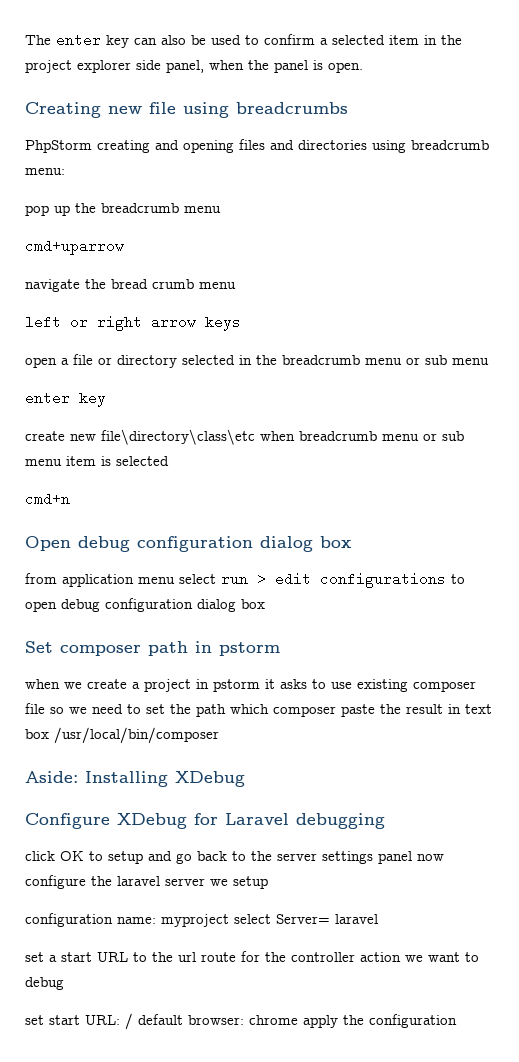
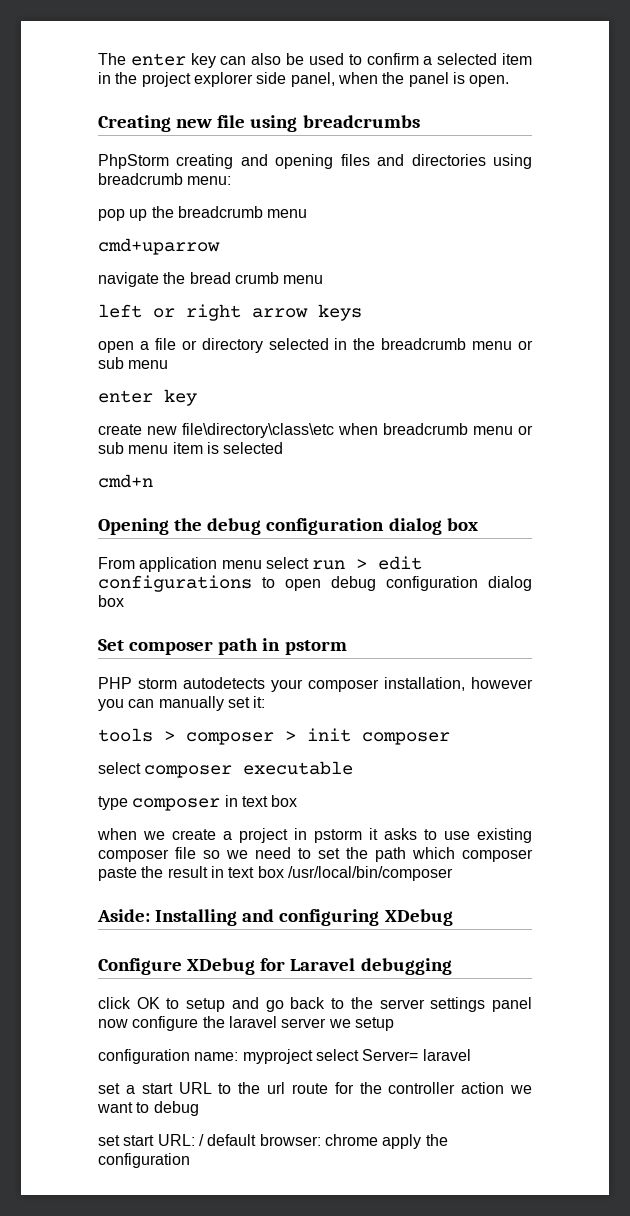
- Open debug configuration dialog box
- from application menu select run > edit configurations to open debug configuration dialog box
+ Opening the debug configuration dialog box
+ From application menu select run > edit configurations to open debug configuration dialog box
+ PHP storm autodetects your composer installation, however you can manually set it:
+ tools > composer > init composer
+ select composer executable
+ type composer in text box
- Aside: Installing XDebug
+ Aside: Installing and configuring XDebug

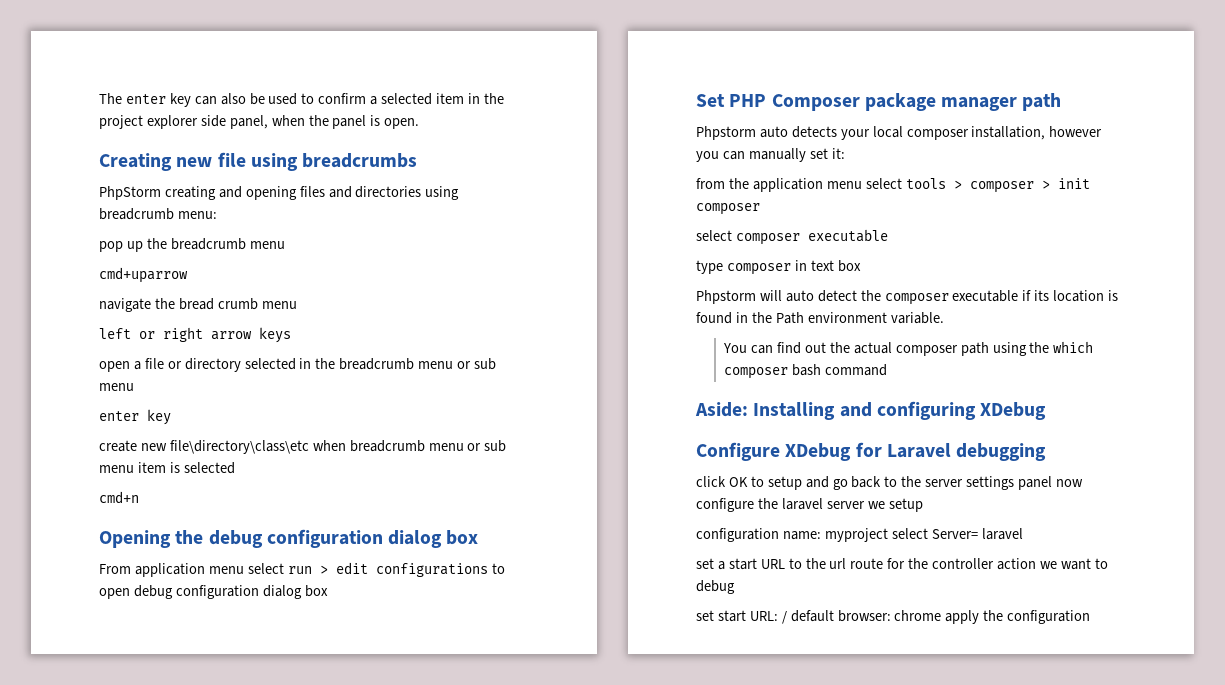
- Set composer path in pstorm
- PHP storm autodetects your composer installation, however you can manually set it:
+ Set PHP Composer package manager path
+ Phpstorm auto detects your local composer installation, however you can manually set it:
- tools > composer > init composer
+ from the application menu select tools > composer > init composer
- when we create a project in pstorm it asks to use existing composer file so we need to set the path which composer paste the result in text box /usr/local/bin/composer
+ Phpstorm will auto detect the composer executable if its location is found in the Path environment variable.
+ You can find out the actual composer path using the which composer bash command

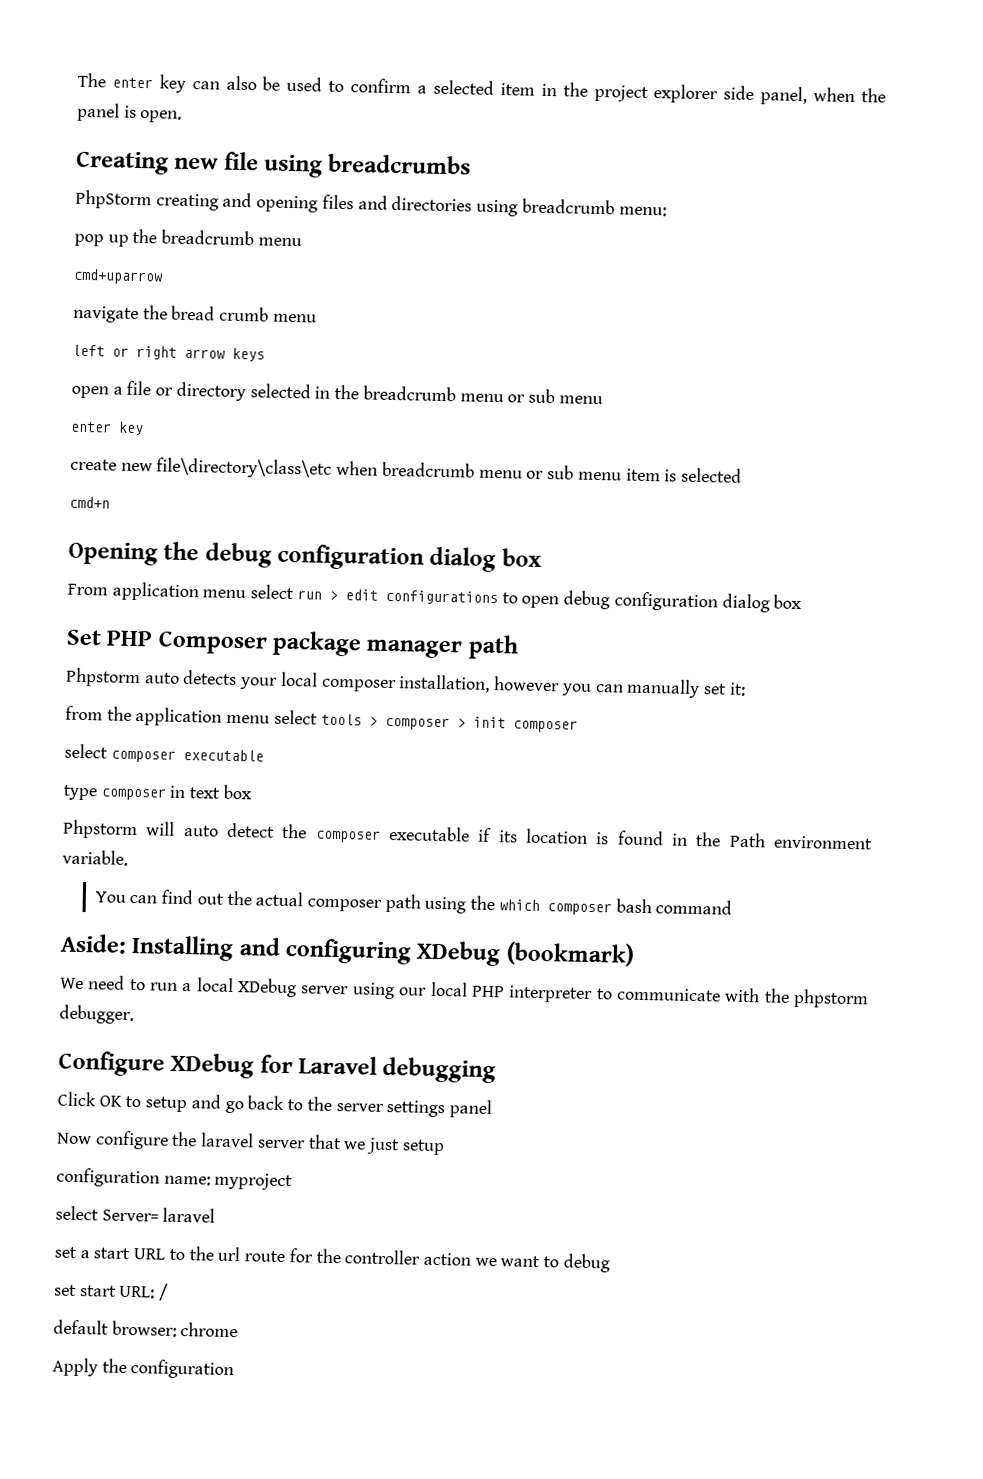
- Aside: Installing and configuring XDebug
+ Aside: Installing and configuring XDebug (bookmark)
+ We need to run a local XDebug server using our local PHP interpreter to communicate with the phpstorm debugger.
- click OK to setup and go back to the server settings panel now configure the laravel server we setup
+ Click OK to setup and go back to the server settings panel
+ Now configure the laravel server that we just setup
- configuration name: myproject select Server= laravel
+ configuration name: myproject
+ select Server= laravel
- set start URL: / default browser: chrome apply the configuration
+ set start URL: /
+ default browser: chrome
+ Apply the configuration

